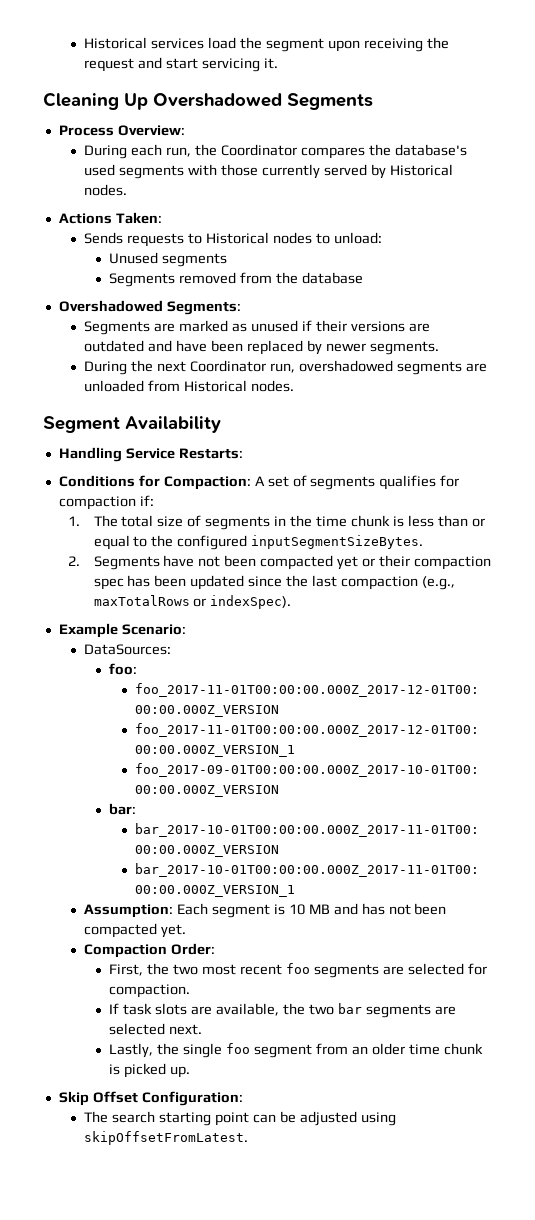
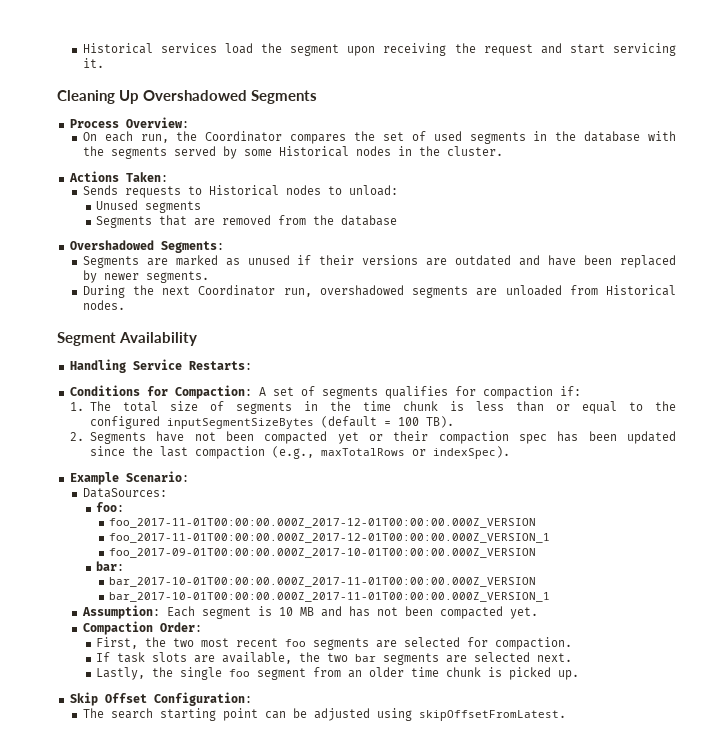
- During each run, the Coordinator compares the database's used segments with those currently served by Historical nodes.
+ On each run, the Coordinator compares the set of used segments in the database with the segments served by some Historical nodes in the cluster.
- Segments removed from the database
+ Segments that are removed from the database
- 1. The total size of segments in the time chunk is less than or equal to the configured inputSegmentSizeBytes.
+ 1. The total size of segments in the time chunk is less than or equal to the configured inputSegmentSizeBytes (default = 100 TB).

